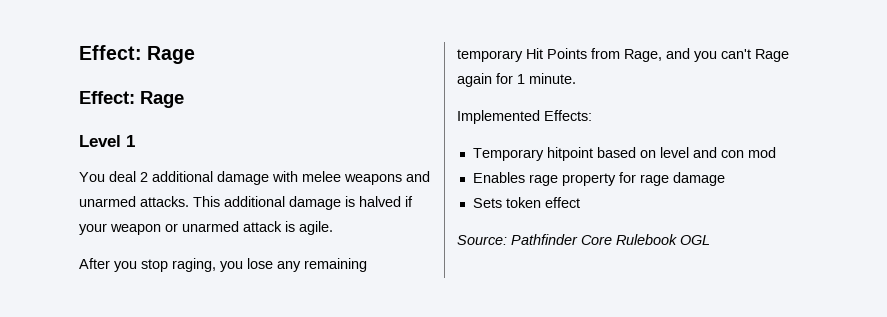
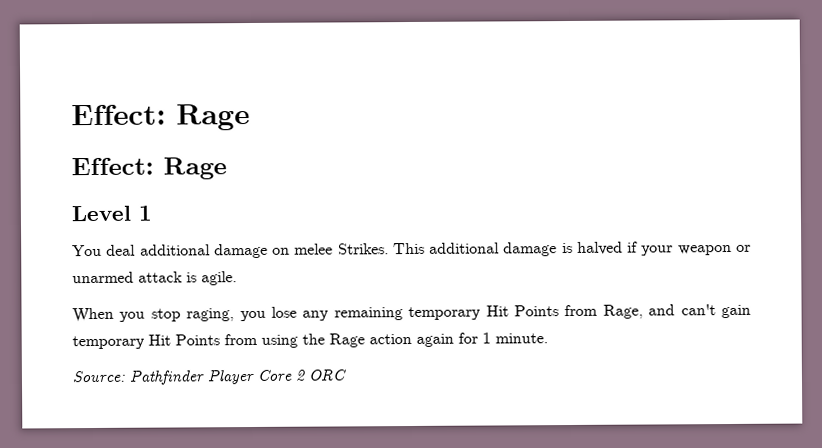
- You deal 2 additional damage with melee weapons and unarmed attacks.
+ You deal additional damage on melee Strikes.
- After you stop raging, you lose any remaining temporary Hit Points from Rage, and you can't Rage again for 1 minute.
- Implemented Effects:
- Temporary hitpoint based on level and con mod
- Enables rage property for rage damage
- Sets token effect
- Source: Pathfinder Core Rulebook OGL
+ When you stop raging, you lose any remaining temporary Hit Points from Rage, and can't gain temporary Hit Points from using the Rage action again for 1 minute.
+ Source: Pathfinder Player Core 2 ORC

